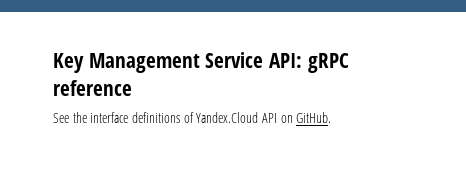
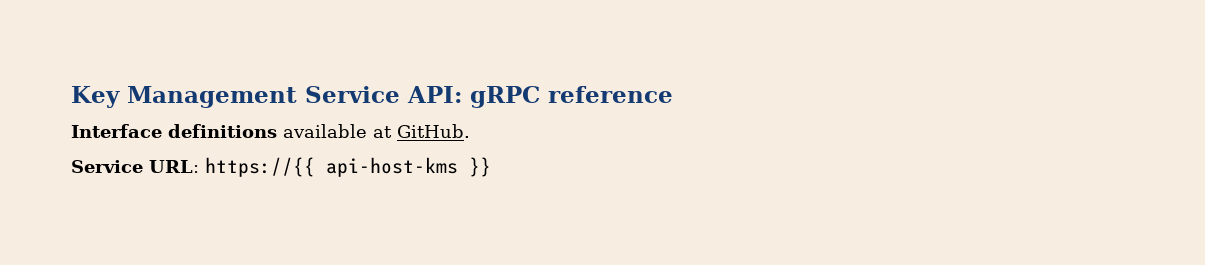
- See the interface definitions of Yandex.Cloud API on GitHub.
+ Interface definitions available at GitHub.
+ Service URL: https://{{ api-host-kms }}

